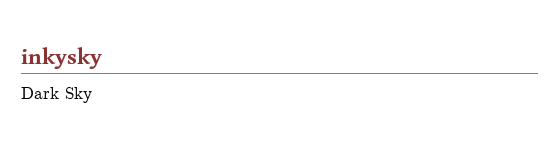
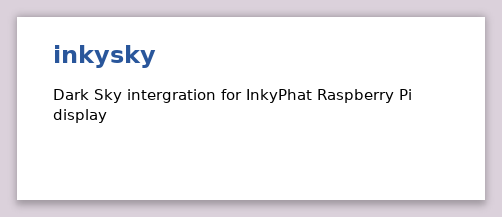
- Dark Sky
+ Dark Sky intergration for InkyPhat Raspberry Pi display

